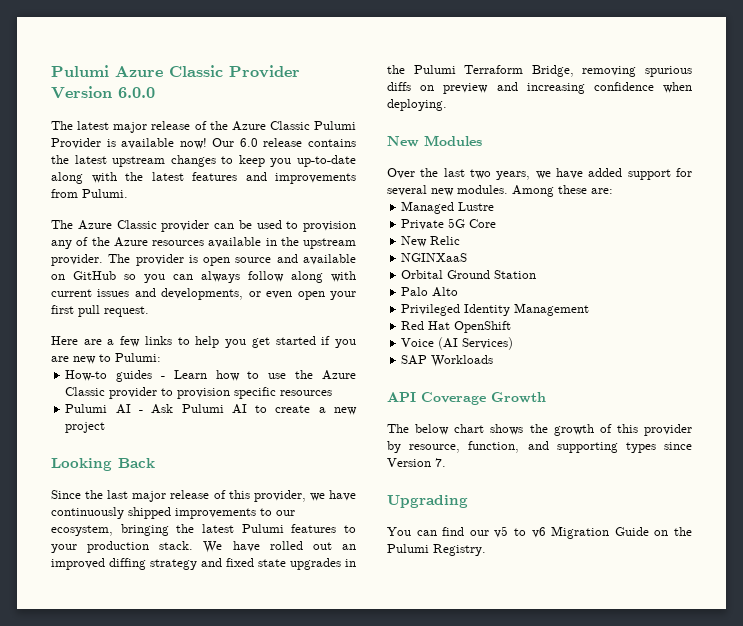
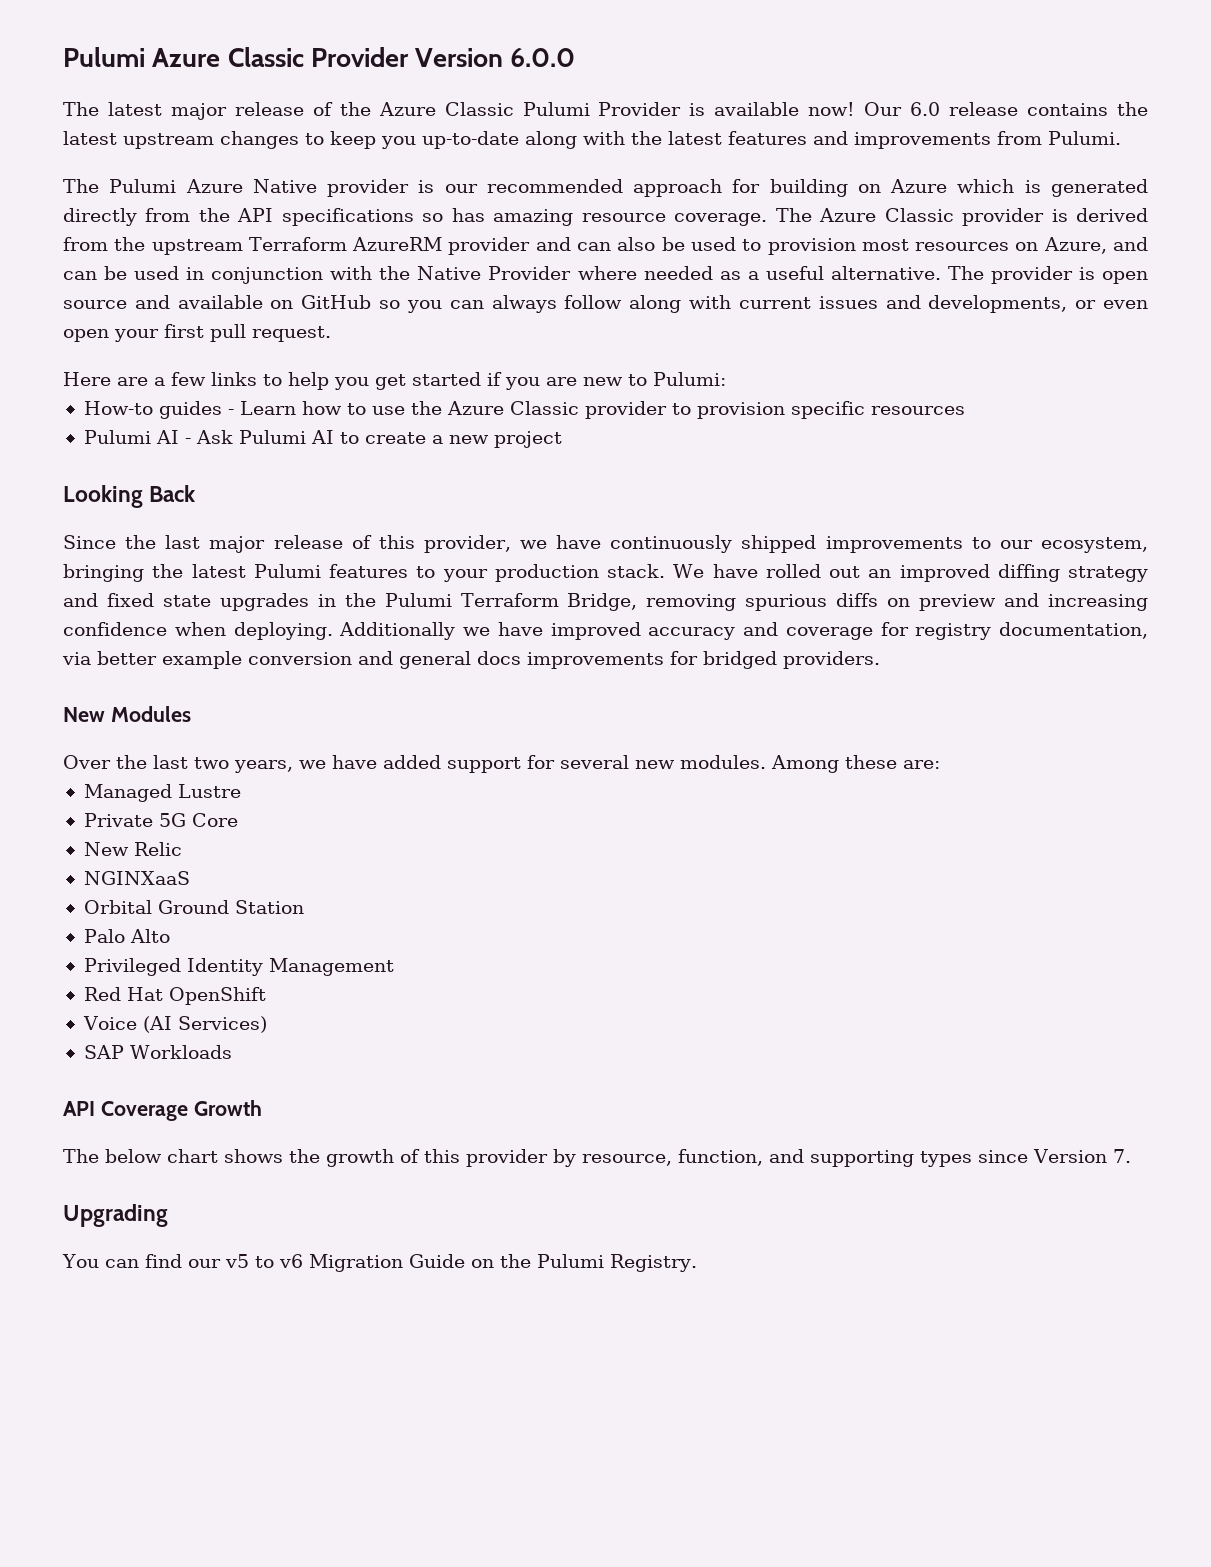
- The Azure Classic provider can be used to provision any of the Azure resources available in the upstream provider.
+ The Pulumi Azure Native provider is our recommended approach for building on Azure which is generated directly from the API specifications so has amazing resource coverage. The Azure Classic provider is derived from the upstream Terraform AzureRM provider and can also be used to provision most resources on Azure, and can be used in conjunction with the Native Provider where needed as a useful alternative.
+ Additionally we have improved accuracy and coverage for registry documentation, via better example conversion and general docs improvements for bridged providers.

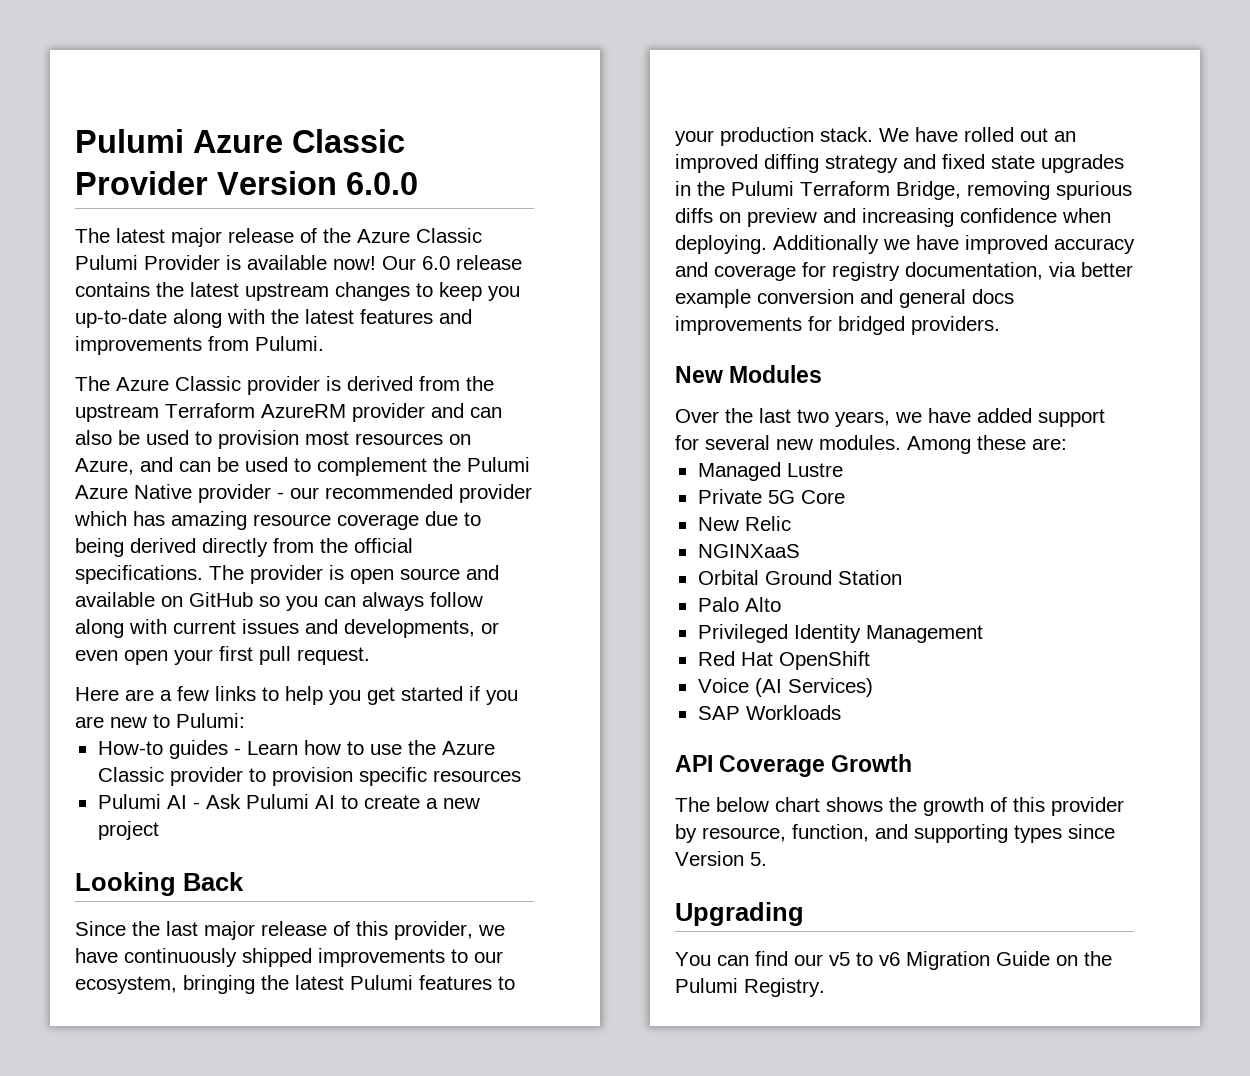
- The Pulumi Azure Native provider is our recommended approach for building on Azure which is generated directly from the API specifications so has amazing resource coverage. The Azure Classic provider is derived from the upstream Terraform AzureRM provider and can also be used to provision most resources on Azure, and can be used in conjunction with the Native Provider where needed as a useful alternative.
+ The Azure Classic provider is derived from the upstream Terraform AzureRM provider and can also be used to provision most resources on Azure, and can be used to complement the Pulumi Azure Native provider - our recommended provider which has amazing resource coverage due to being derived directly from the official specifications.
- The below chart shows the growth of this provider by resource, function, and supporting types since Version 7.
+ The below chart shows the growth of this provider by resource, function, and supporting types since Version 5.

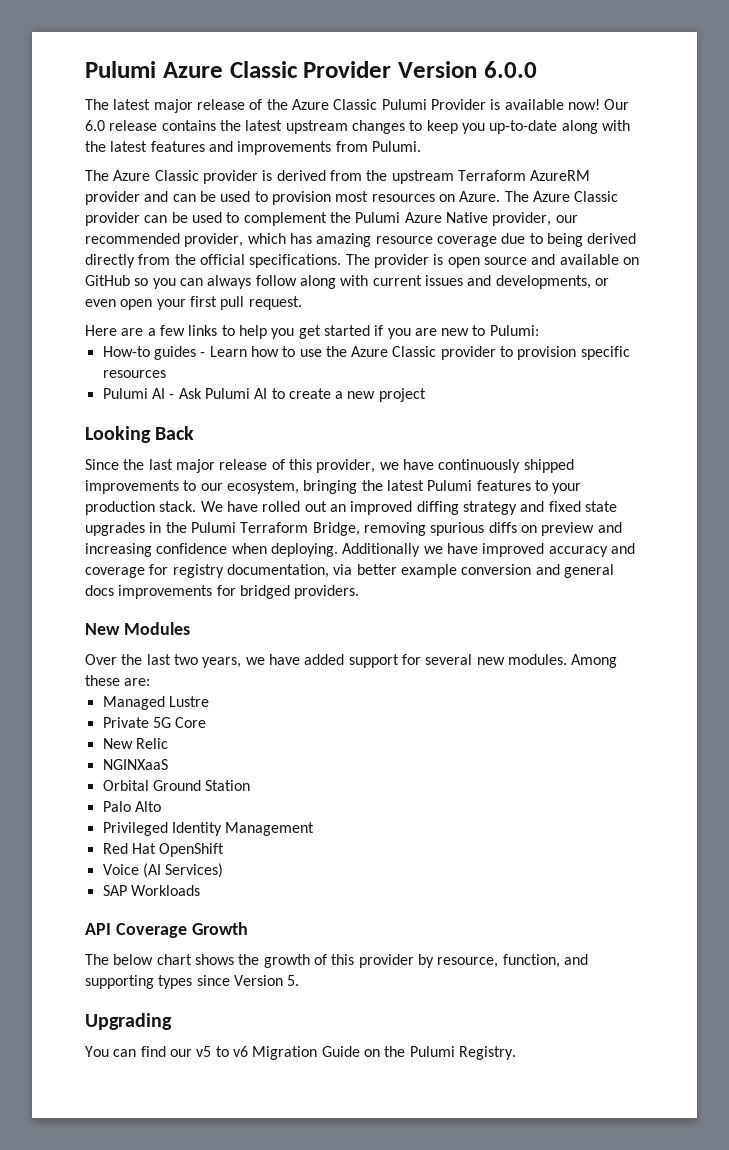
- The Azure Classic provider is derived from the upstream Terraform AzureRM provider and can also be used to provision most resources on Azure, and can be used to complement the Pulumi Azure Native provider - our recommended provider which has amazing resource coverage due to being derived directly from the official specifications.
+ The Azure Classic provider is derived from the upstream Terraform AzureRM provider and can be used to provision most resources on Azure. The Azure Classic provider can be used to complement the Pulumi Azure Native provider, our recommended provider, which has amazing resource coverage due to being derived directly from the official specifications.

